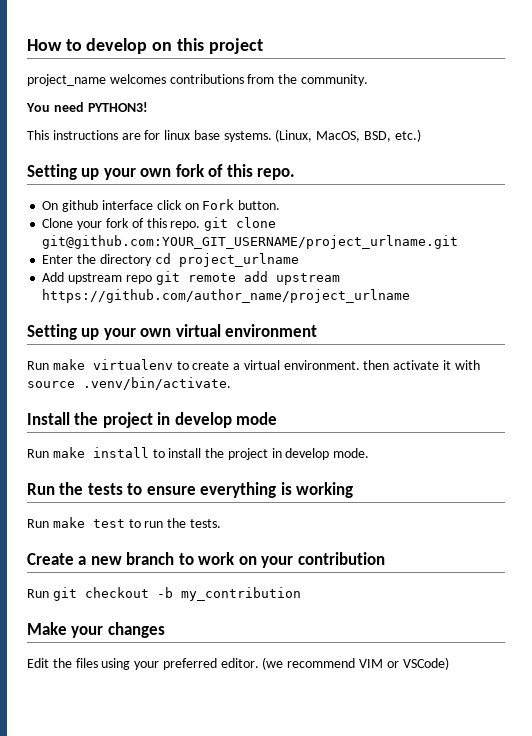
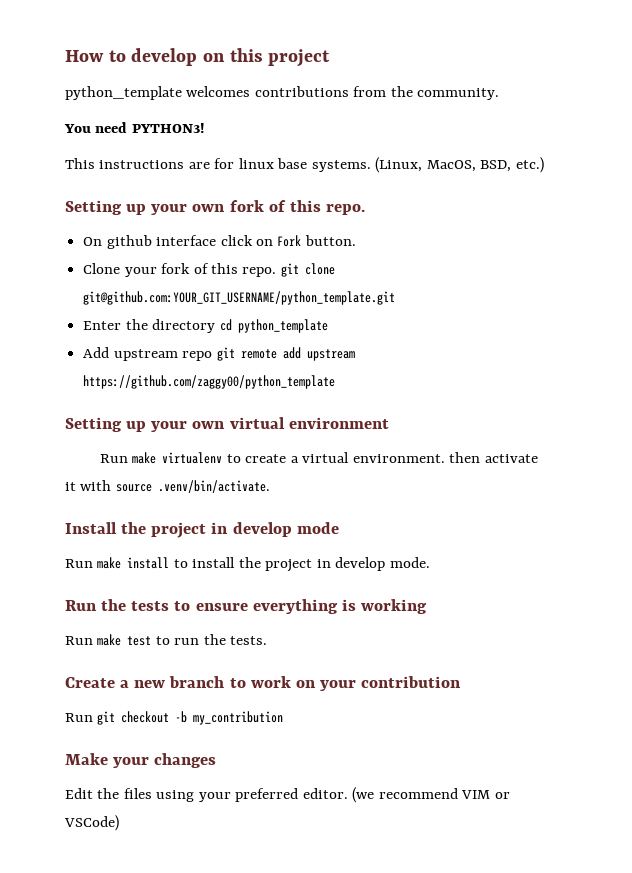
- project_name welcomes contributions from the community.
+ python_template welcomes contributions from the community.
- Clone your fork of this repo. git clone git@github.com:YOUR_GIT_USERNAME/project_urlname.git
+ Clone your fork of this repo. git clone git@github.com:YOUR_GIT_USERNAME/python_template.git
- Enter the directory cd project_urlname
+ Enter the directory cd python_template
- Add upstream repo git remote add upstream https://github.com/author_name/project_urlname
+ Add upstream repo git remote add upstream https://github.com/zaggy00/python_template

